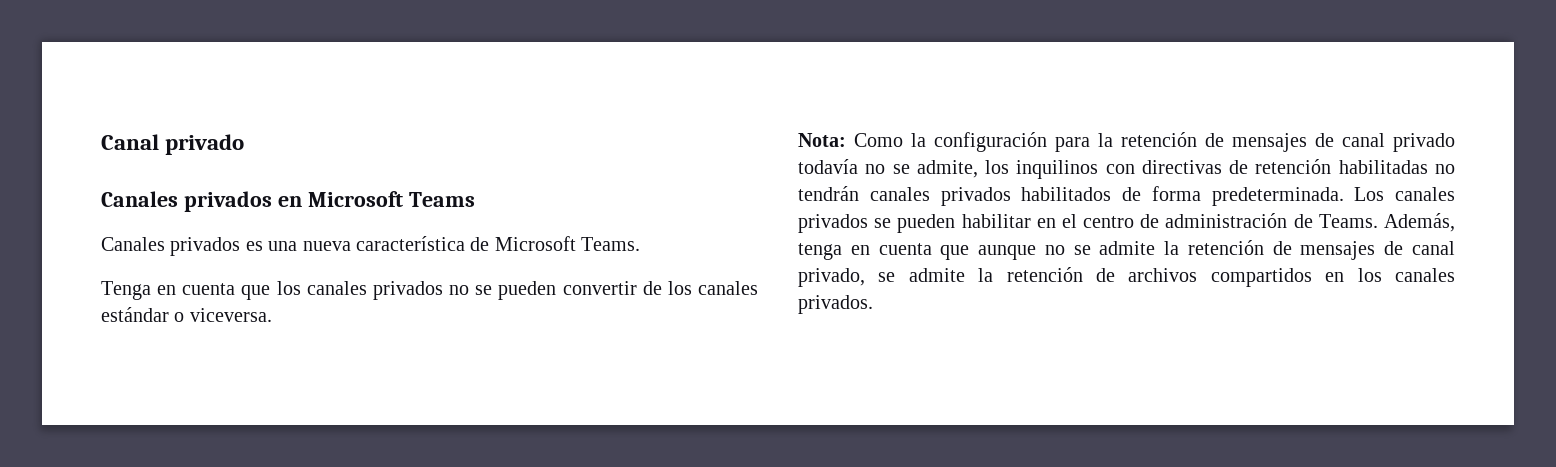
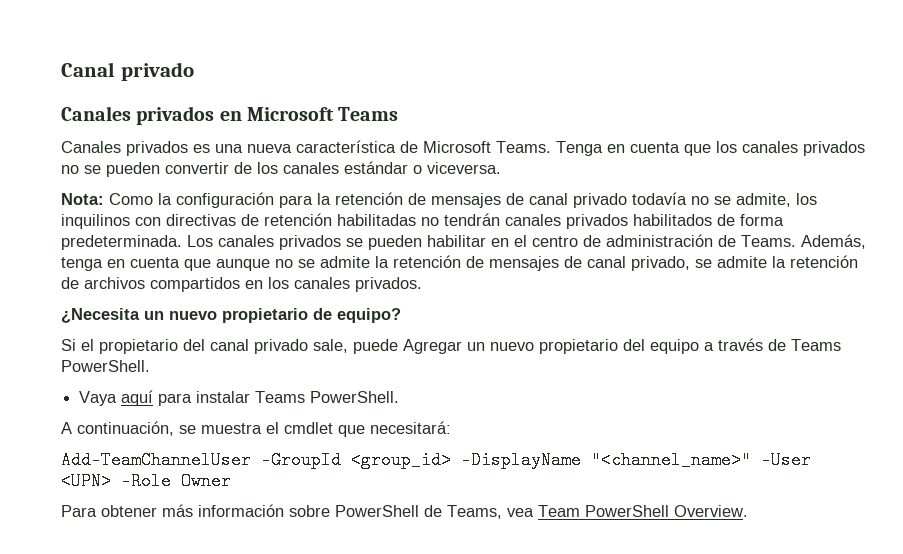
- Canales privados es una nueva característica de Microsoft Teams.
- Tenga en cuenta que los canales privados no se pueden convertir de los canales estándar o viceversa.
+ Canales privados es una nueva característica de Microsoft Teams. Tenga en cuenta que los canales privados no se pueden convertir de los canales estándar o viceversa.
+ ¿Necesita un nuevo propietario de equipo?
+ Si el propietario del canal privado sale, puede Agregar un nuevo propietario del equipo a través de Teams PowerShell.
+ Vaya aquí para instalar Teams PowerShell.
+ A continuación, se muestra el cmdlet que necesitará:
+ Add-TeamChannelUser -GroupId <group_id> -DisplayName "<channel_name>" -User <UPN> -Role Owner
+ Para obtener más información sobre PowerShell de Teams, vea Team PowerShell Overview.

